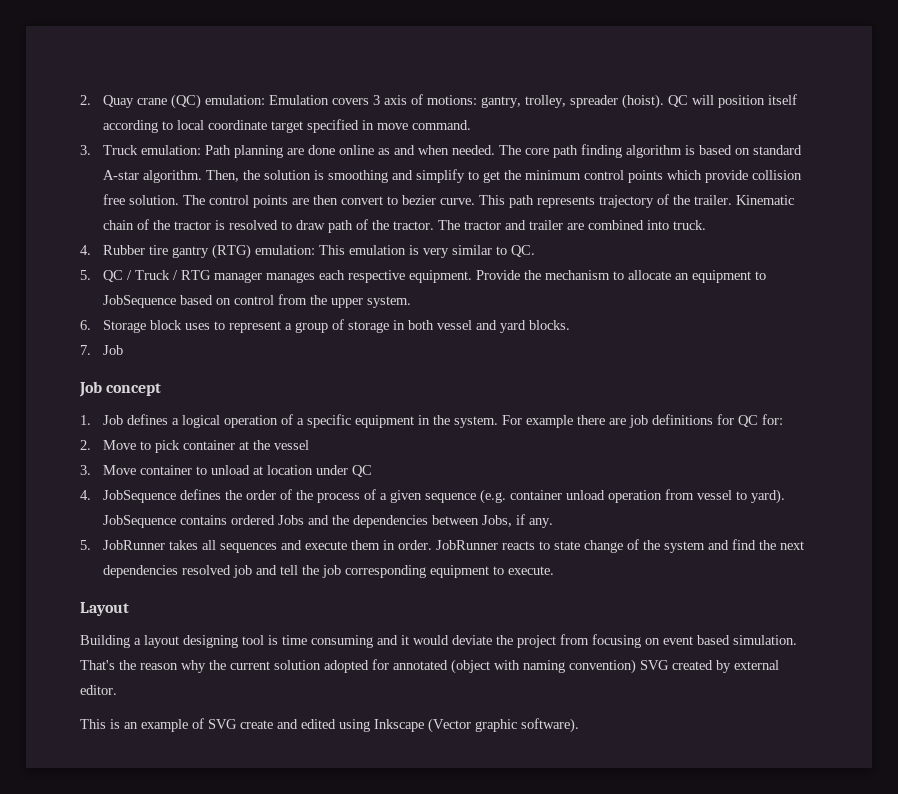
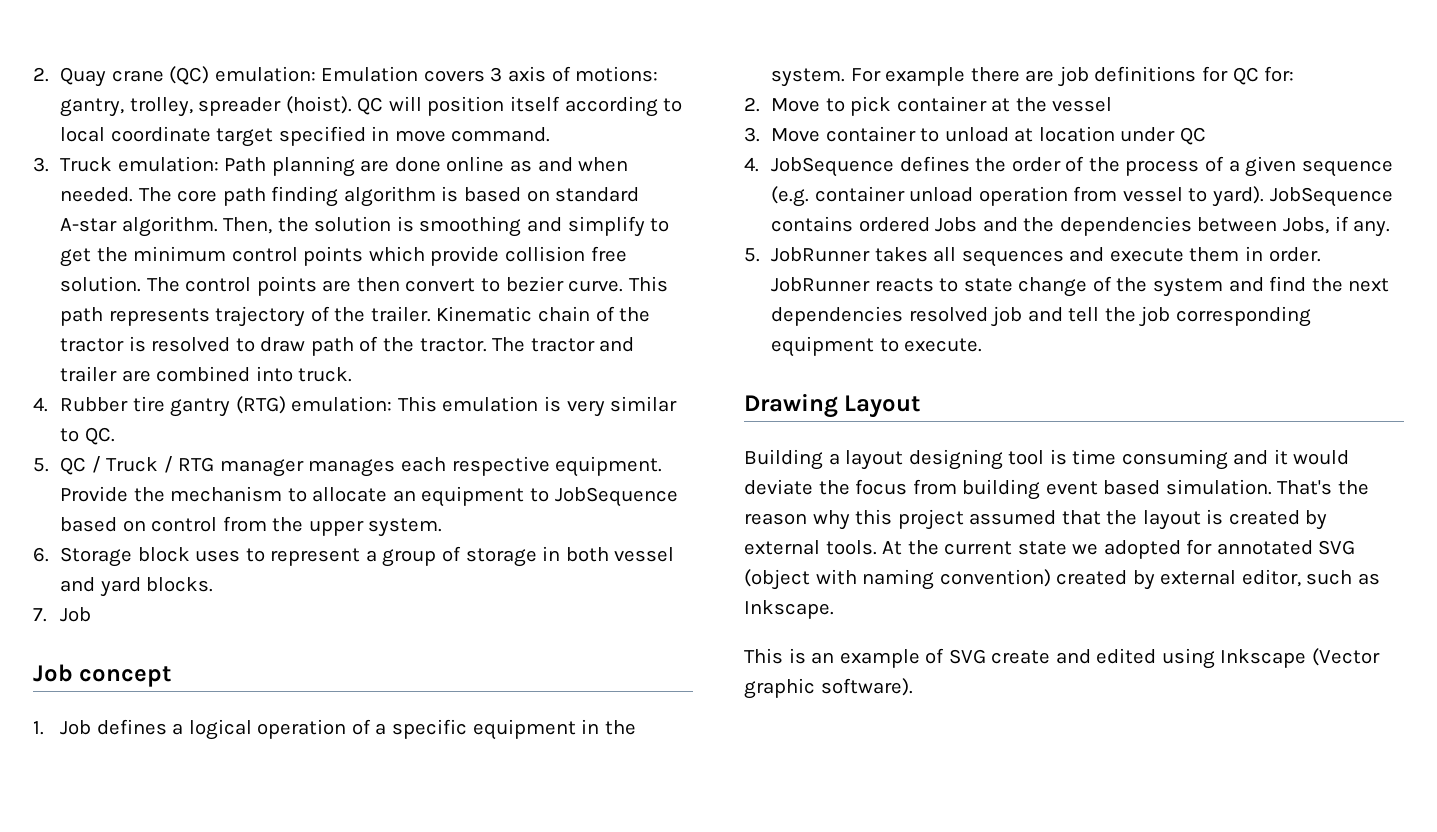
- Layout
+ Drawing Layout
- Building a layout designing tool is time consuming and it would deviate the project from focusing on event based simulation.
+ Building a layout designing tool is time consuming and it would deviate the focus from building event based simulation.
- That's the reason why the current solution adopted for annotated (object with naming convention) SVG created by external editor.
+ That's the reason why this project assumed that the layout is created by external tools. At the current state we adopted for annotated SVG (object with naming convention) created by external editor, such as Inkscape.

